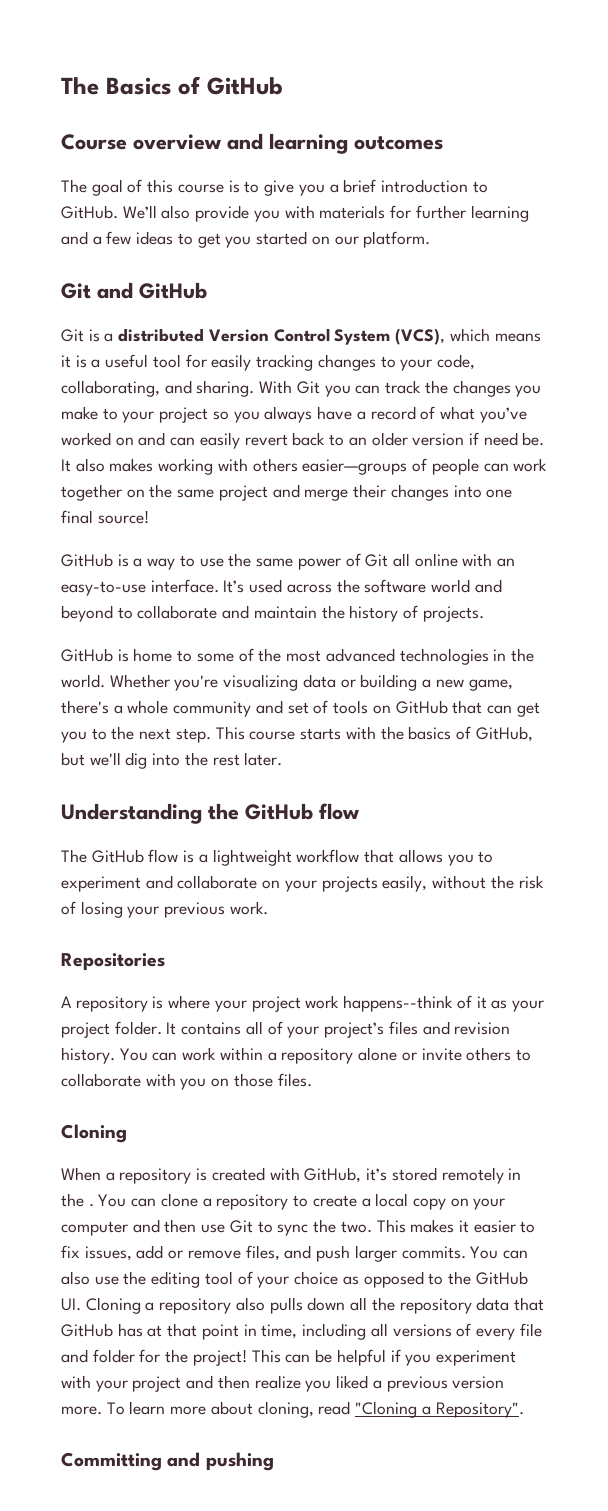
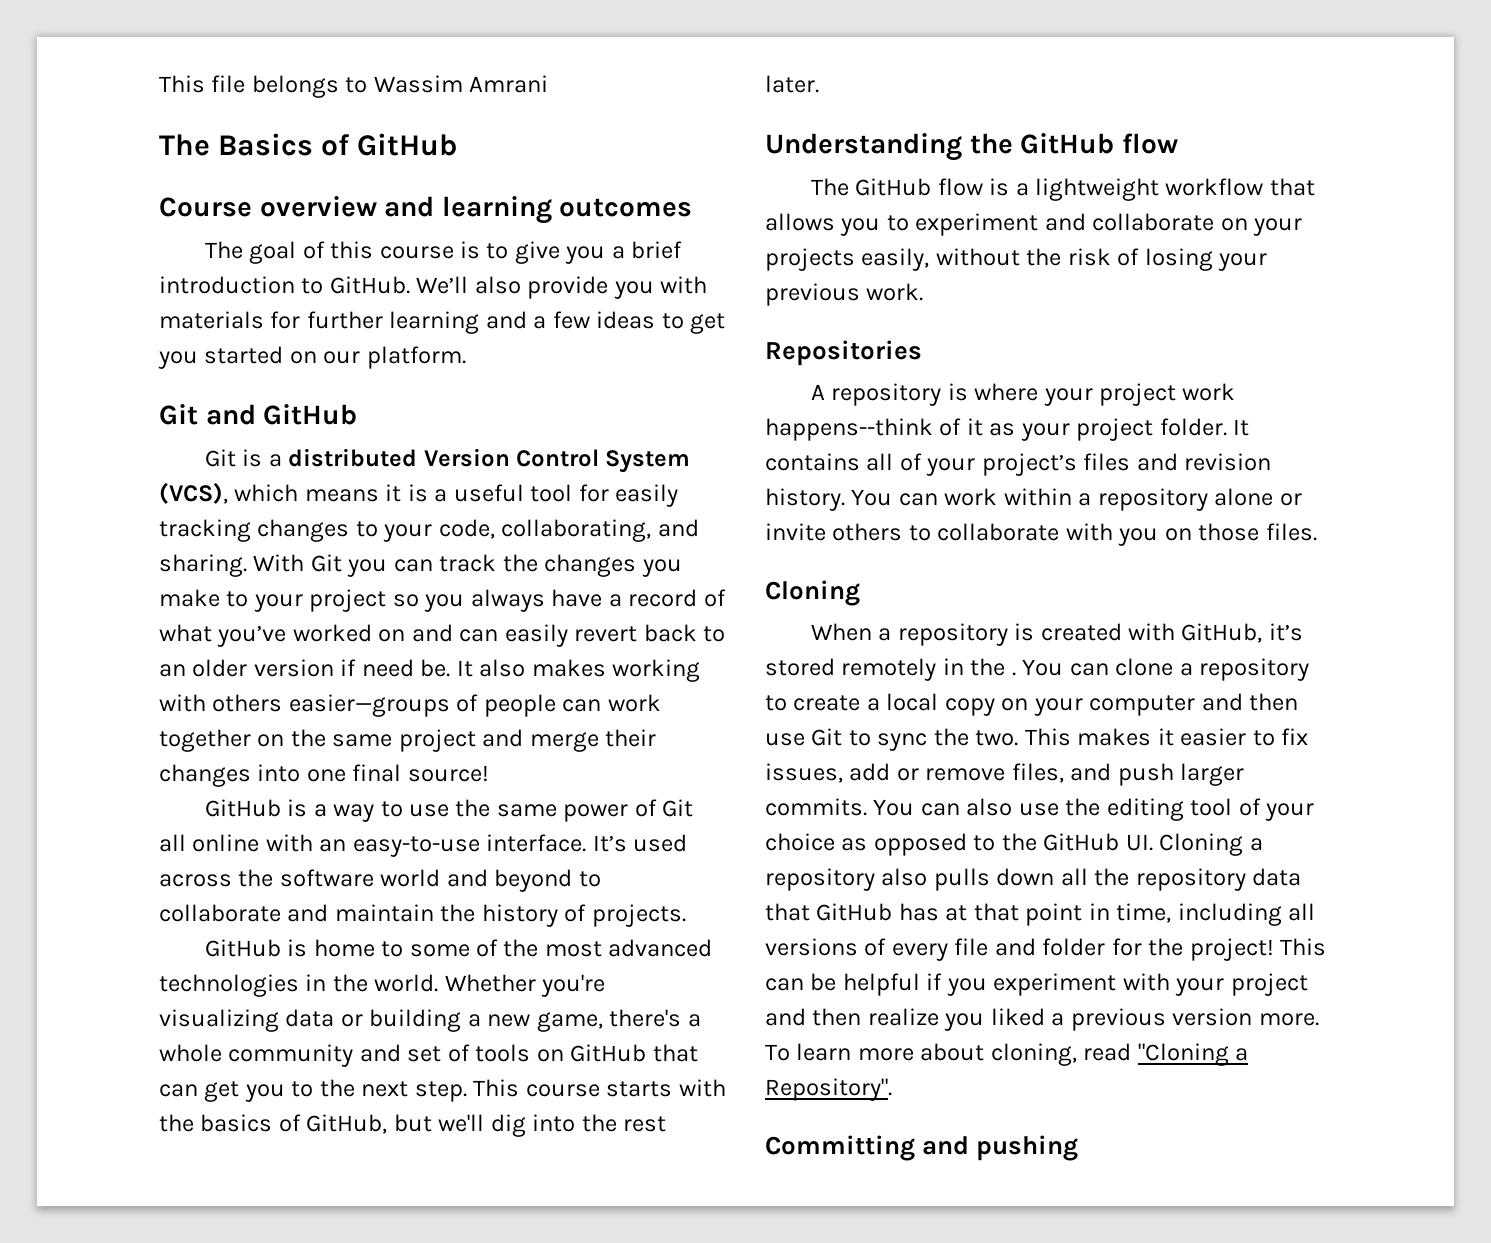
+ This file belongs to Wassim Amrani

